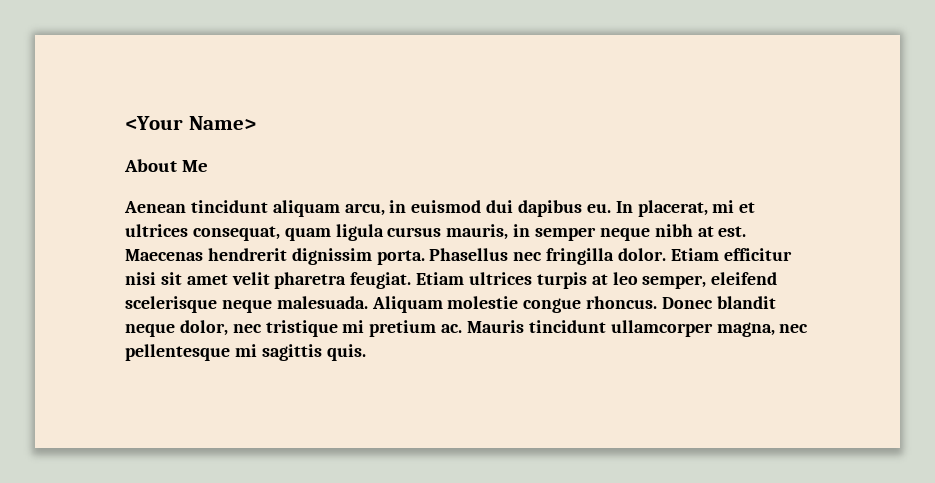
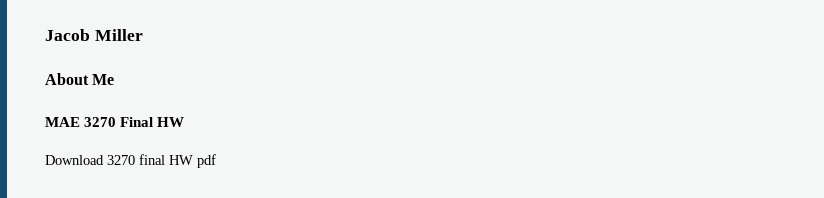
- <Your Name>
+ Jacob Miller
- Aenean tincidunt aliquam arcu, in euismod dui dapibus eu. In placerat, mi et ultrices consequat, quam ligula cursus mauris, in semper neque nibh at est. Maecenas hendrerit dignissim porta. Phasellus nec fringilla dolor. Etiam efficitur nisi sit amet velit pharetra feugiat. Etiam ultrices turpis at leo semper, eleifend scelerisque neque malesuada. Aliquam molestie congue rhoncus. Donec blandit neque dolor, nec tristique mi pretium ac. Mauris tincidunt ullamcorper magna, nec pellentesque mi sagittis quis.
+ MAE 3270 Final HW
+ Download 3270 final HW pdf

